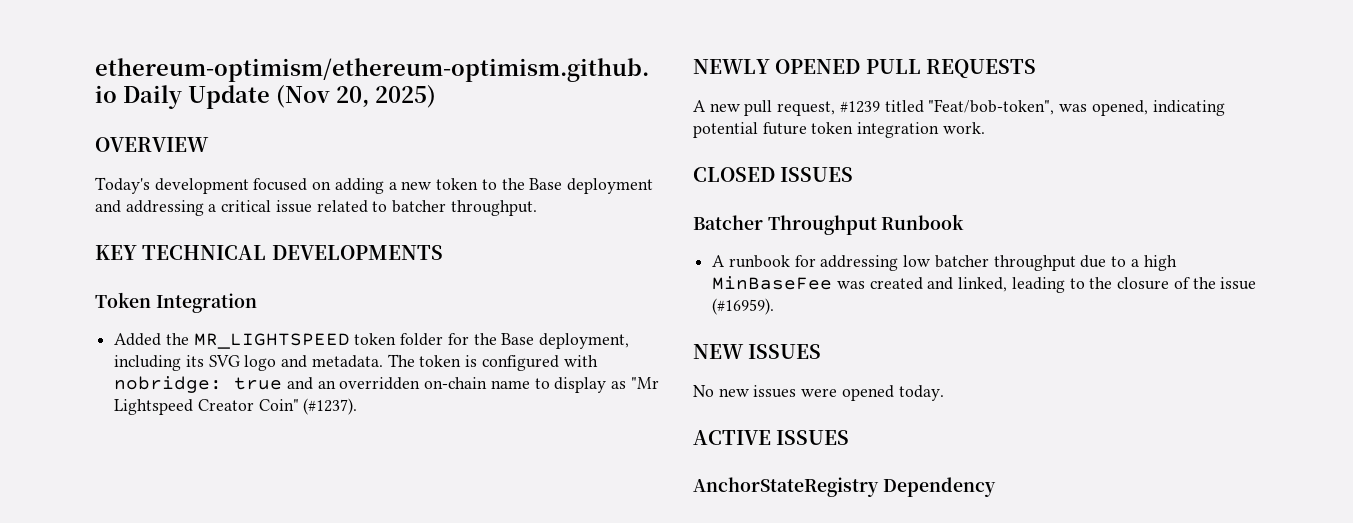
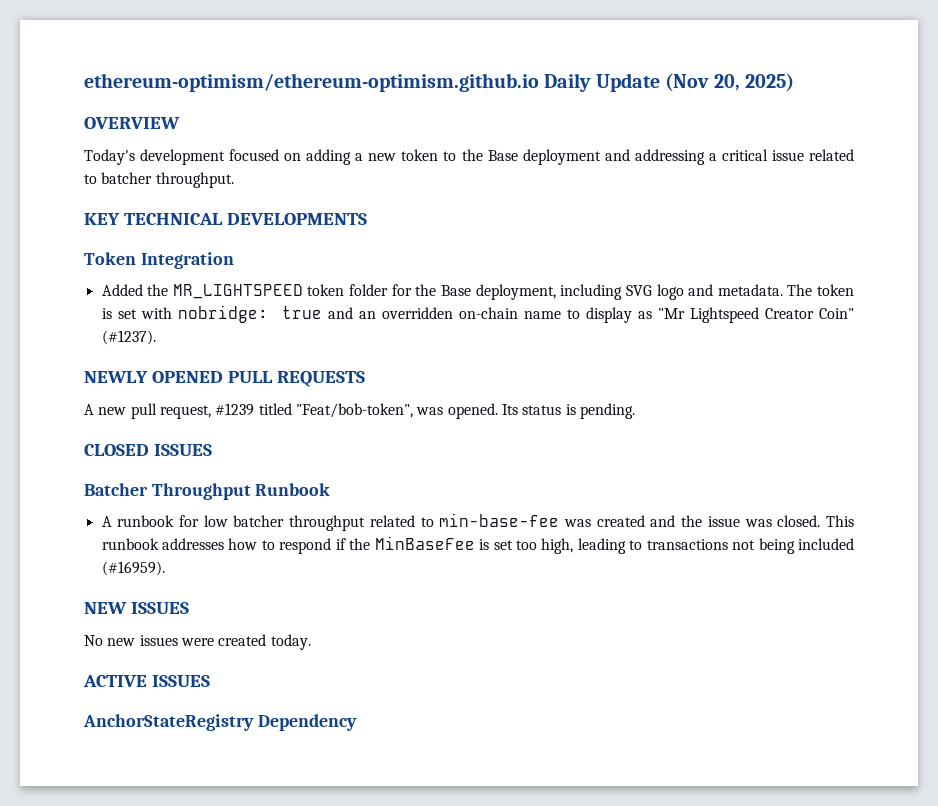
- Added the MR_LIGHTSPEED token folder for the Base deployment, including its SVG logo and metadata.
+ Added the MR_LIGHTSPEED token folder for the Base deployment, including SVG logo and metadata.
- The token is configured with nobridge: true and an overridden on-chain name to display as "Mr Lightspeed Creator Coin" (#1237).
+ The token is set with nobridge: true and an overridden on-chain name to display as "Mr Lightspeed Creator Coin" (#1237).
- A new pull request, #1239 titled "Feat/bob-token", was opened, indicating potential future token integration work.
+ A new pull request, #1239 titled "Feat/bob-token", was opened. Its status is pending.
- A runbook for addressing low batcher throughput due to a high MinBaseFee was created and linked, leading to the closure of the issue (#16959).
+ A runbook for low batcher throughput related to min-base-fee was created and the issue was closed. This runbook addresses how to respond if the MinBaseFee is set too high, leading to transactions not being included (#16959).
- No new issues were opened today.
+ No new issues were created today.

